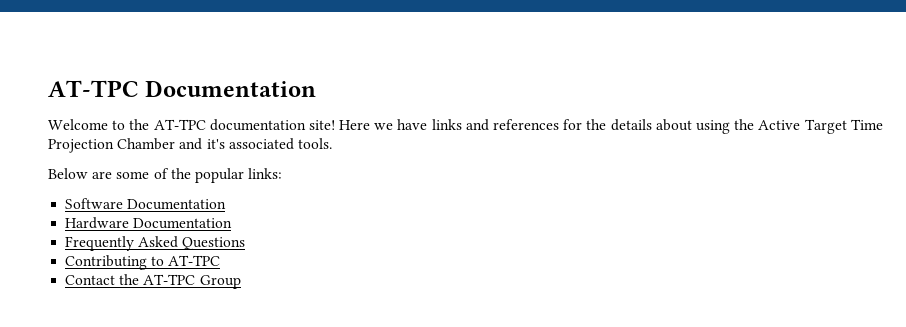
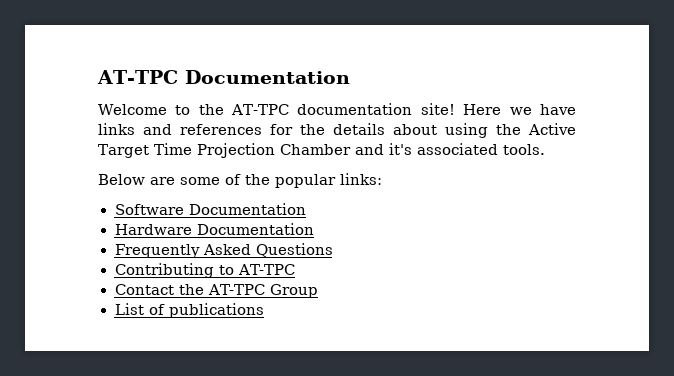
+ List of publications

